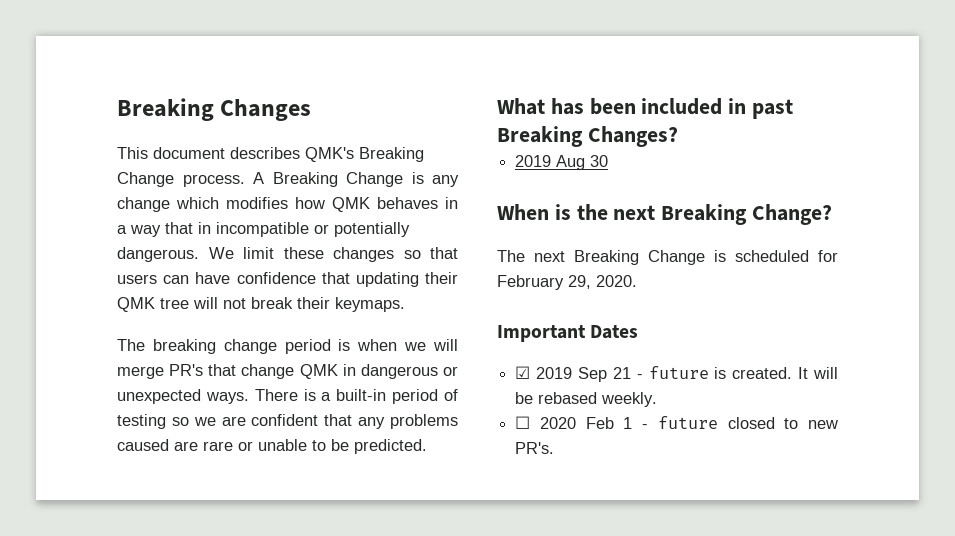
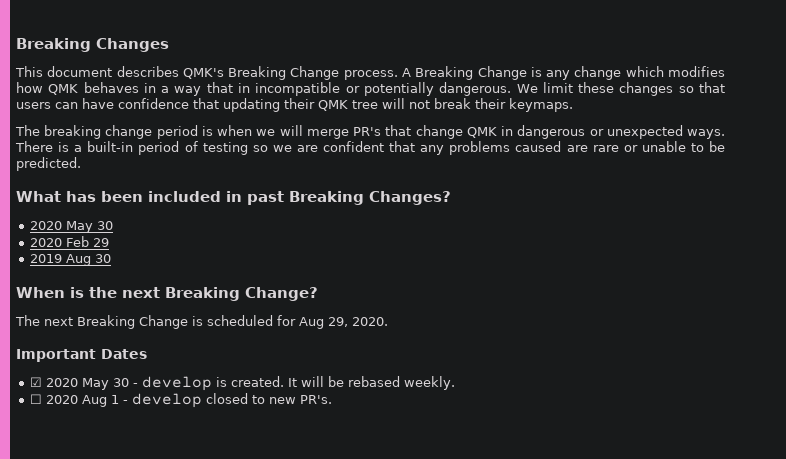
  What has been included in past Breaking Changes?
+ 2020 May 30
+ 2020 Feb 29
- The next Breaking Change is scheduled for February 29, 2020.
+ The next Breaking Change is scheduled for Aug 29, 2020.
- ☑ 2019 Sep 21 - future is created.
+ ☑ 2020 May 30 - develop is created.
- ☐ 2020 Feb 1 - future closed to new PR's.
+ ☐ 2020 Aug 1 - develop closed to new PR's.

